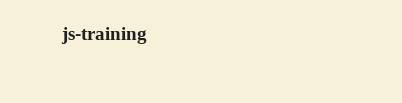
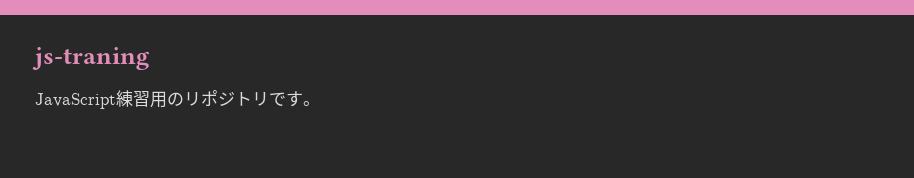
- js-training
+ js-traning
+ JavaScript練習用のリポジトリです。

